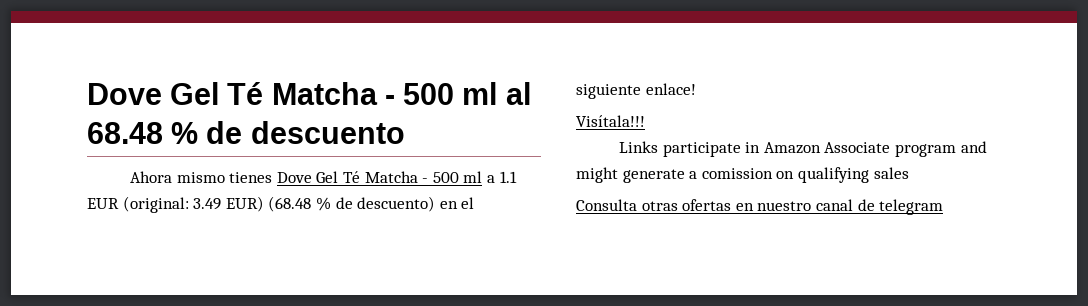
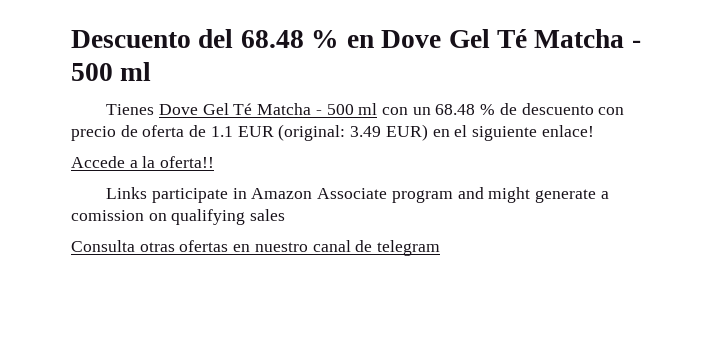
- Dove Gel Té Matcha - 500 ml al 68.48 % de descuento
- Ahora mismo tienes Dove Gel Té Matcha - 500 ml a 1.1 EUR (original: 3.49 EUR) (68.48 % de descuento) en el siguiente enlace!
+ Descuento del 68.48 % en Dove Gel Té Matcha - 500 ml
+ Tienes Dove Gel Té Matcha - 500 ml con un 68.48 % de descuento con precio de oferta de 1.1 EUR (original: 3.49 EUR) en el siguiente enlace!
- Visítala!!!
+ Accede a la oferta!!

